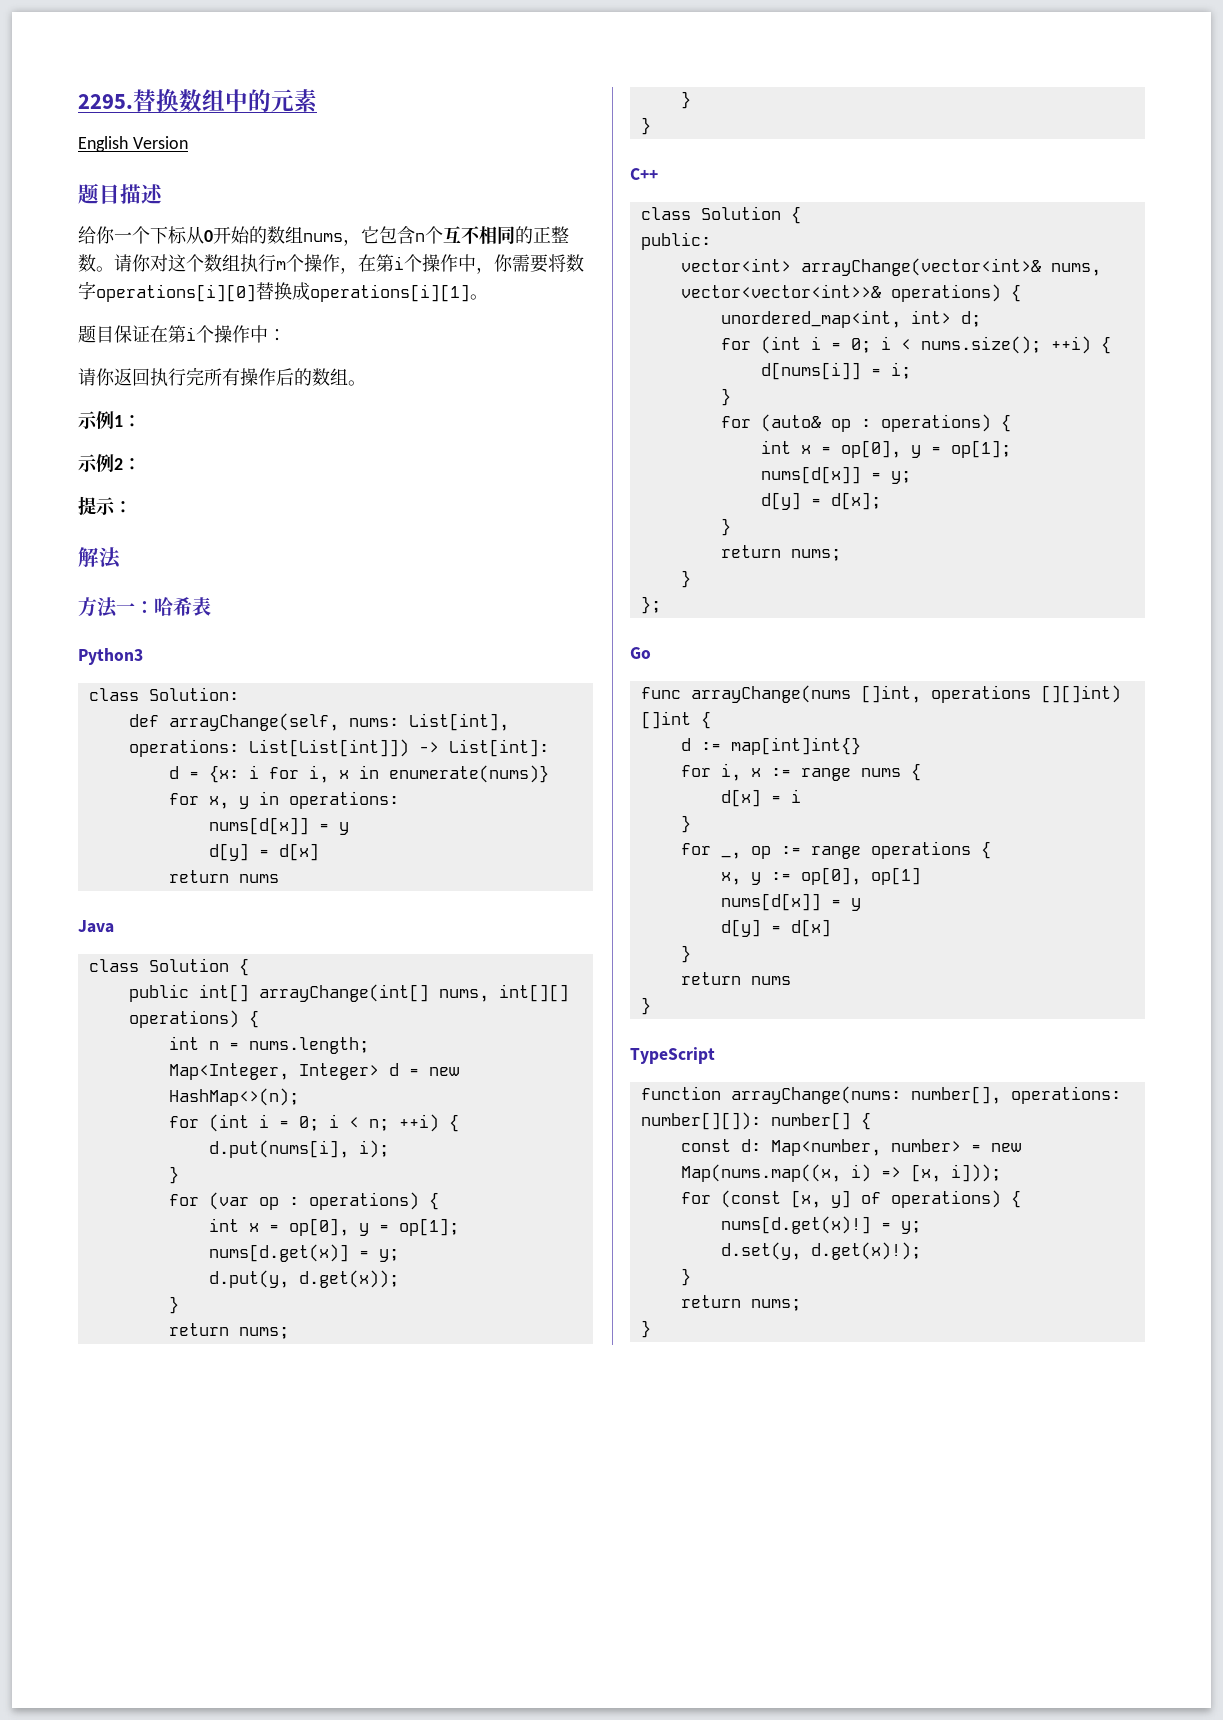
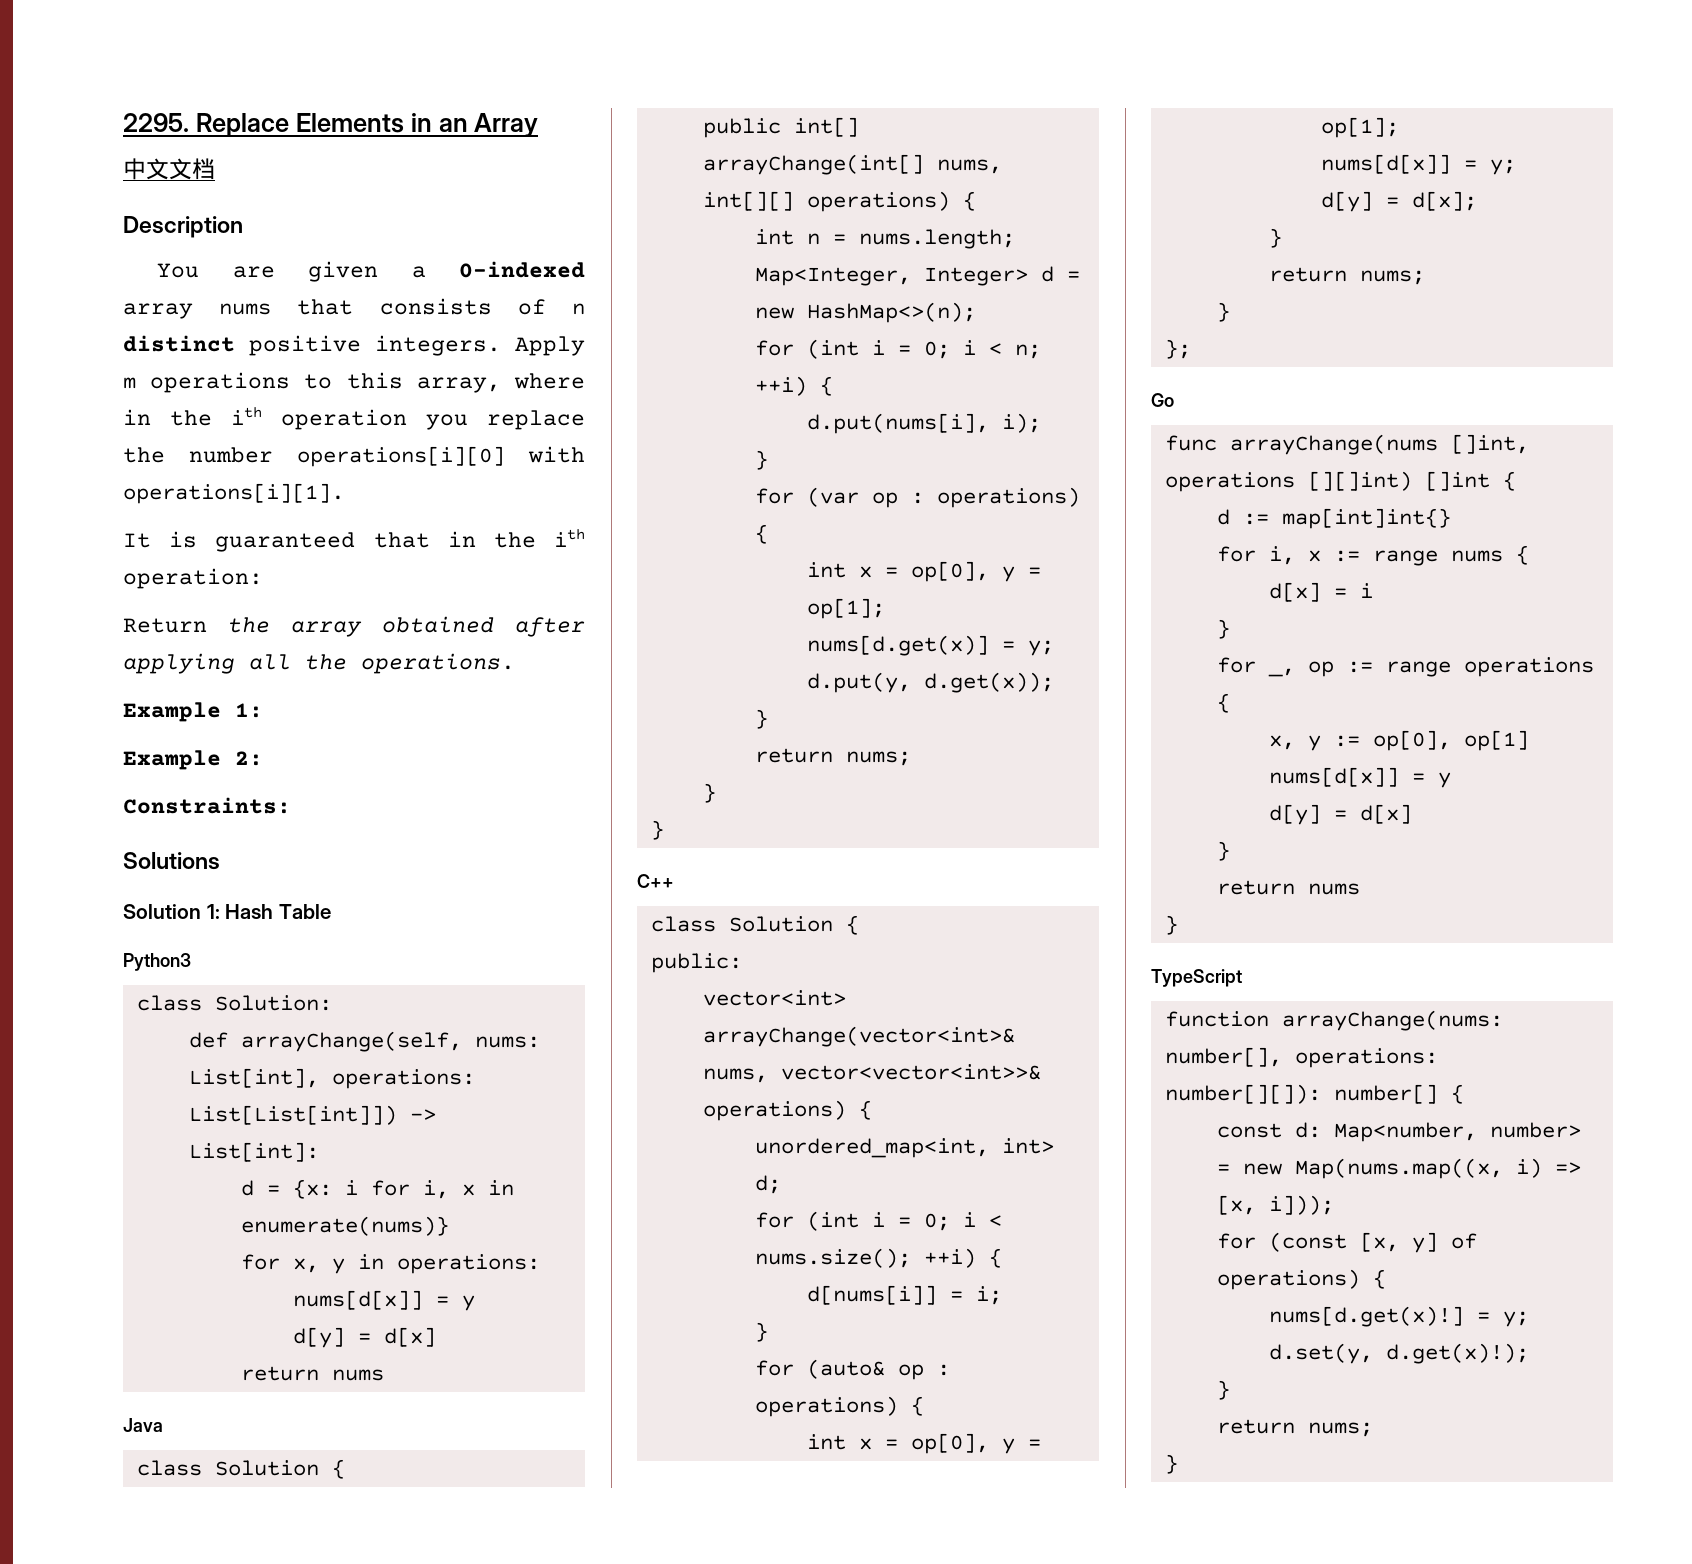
- 替换数组中的元素
- English Version
- 题目描述
- 给你一个下标从0开始的数组nums，它包含n个互不相同的正整数。请你对这个数组执行m个操作，在第i个操作中，你需要将数字operations[i][0]替换成operations[i][1]。
- 题目保证在第i个操作中：
- 请你返回执行完所有操作后的数组。
- 示例1：
- 示例2：
- 提示：
- 解法
- 方法一：哈希表
+ Replace Elements in an Array
+ 中文文档
+ Description
+ You are given a 0-indexed array nums that consists of n distinct positive integers. Apply m operations to this array, where in the ith operation you replace the number operations[i][0] with operations[i][1].
+ It is guaranteed that in the ith operation:
+ Return the array obtained after applying all the operations.
+ Example 1:
+ Example 2:
+ Constraints:
+ Solutions
+ Solution 1: Hash Table

